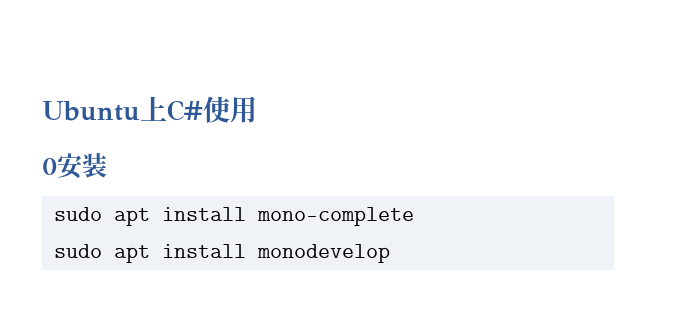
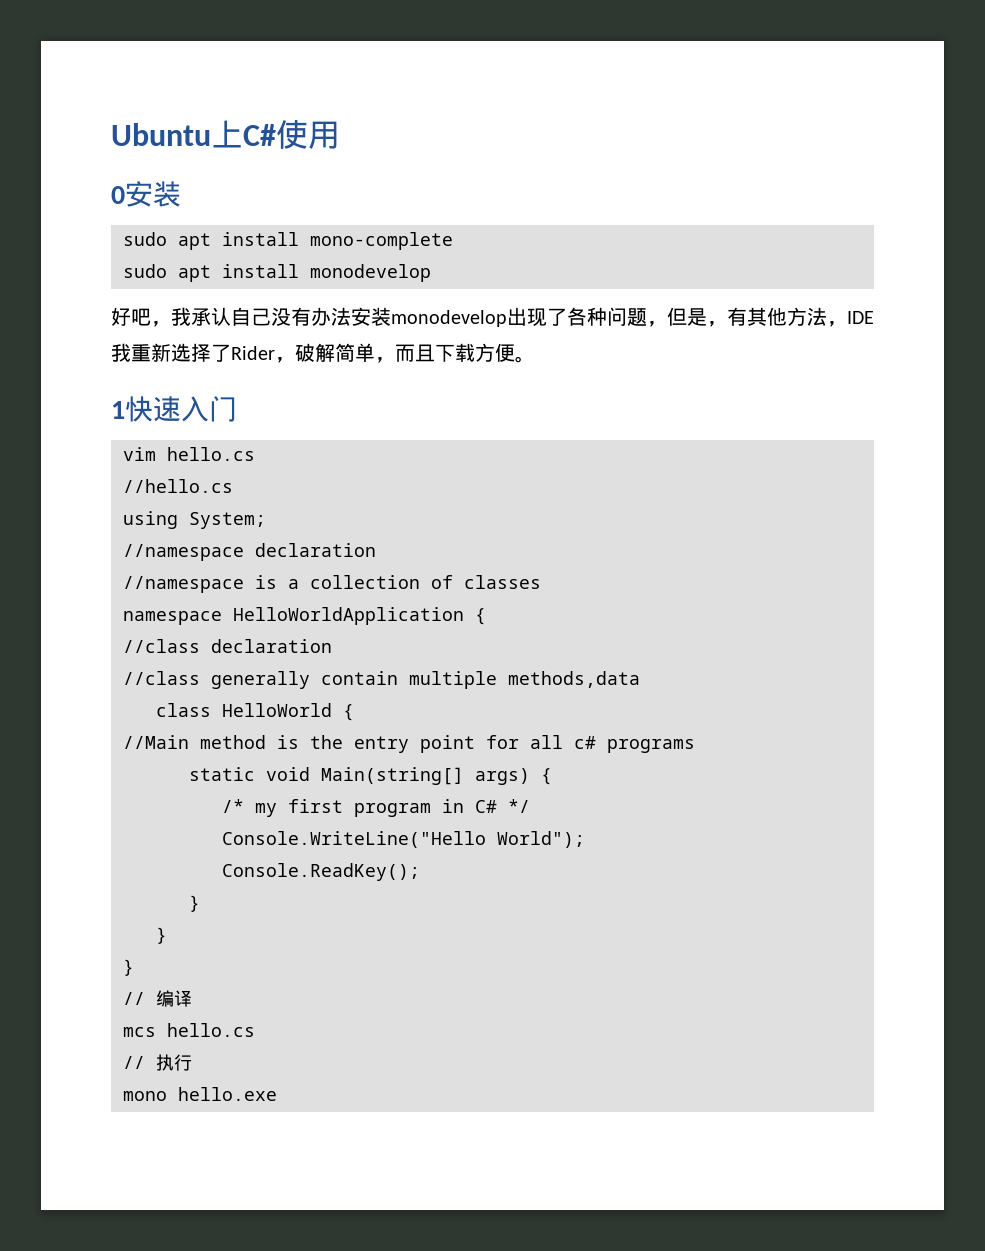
+ 好吧，我承认自己没有办法安装monodevelop出现了各种问题，但是，有其他方法，IDE我重新选择了Rider，破解简单，而且下载方便。
+ 1快速入门
+ vim hello.cs
+ //hello.cs
+ using System;
+ //namespace declaration
+ //namespace is a collection of classes
+ namespace HelloWorldApplication {
+ //class declaration
+ //class generally contain multiple methods,data
+ class HelloWorld {
+ //Main method is the entry point for all c# programs
+ static void Main(string[] args) {
+ /* my first program in C# */
+ Console.WriteLine("Hello World");
+ Console.ReadKey();
+ }
+ }
+ }
+ // 编译
+ mcs hello.cs
+ // 执行
+ mono hello.exe

